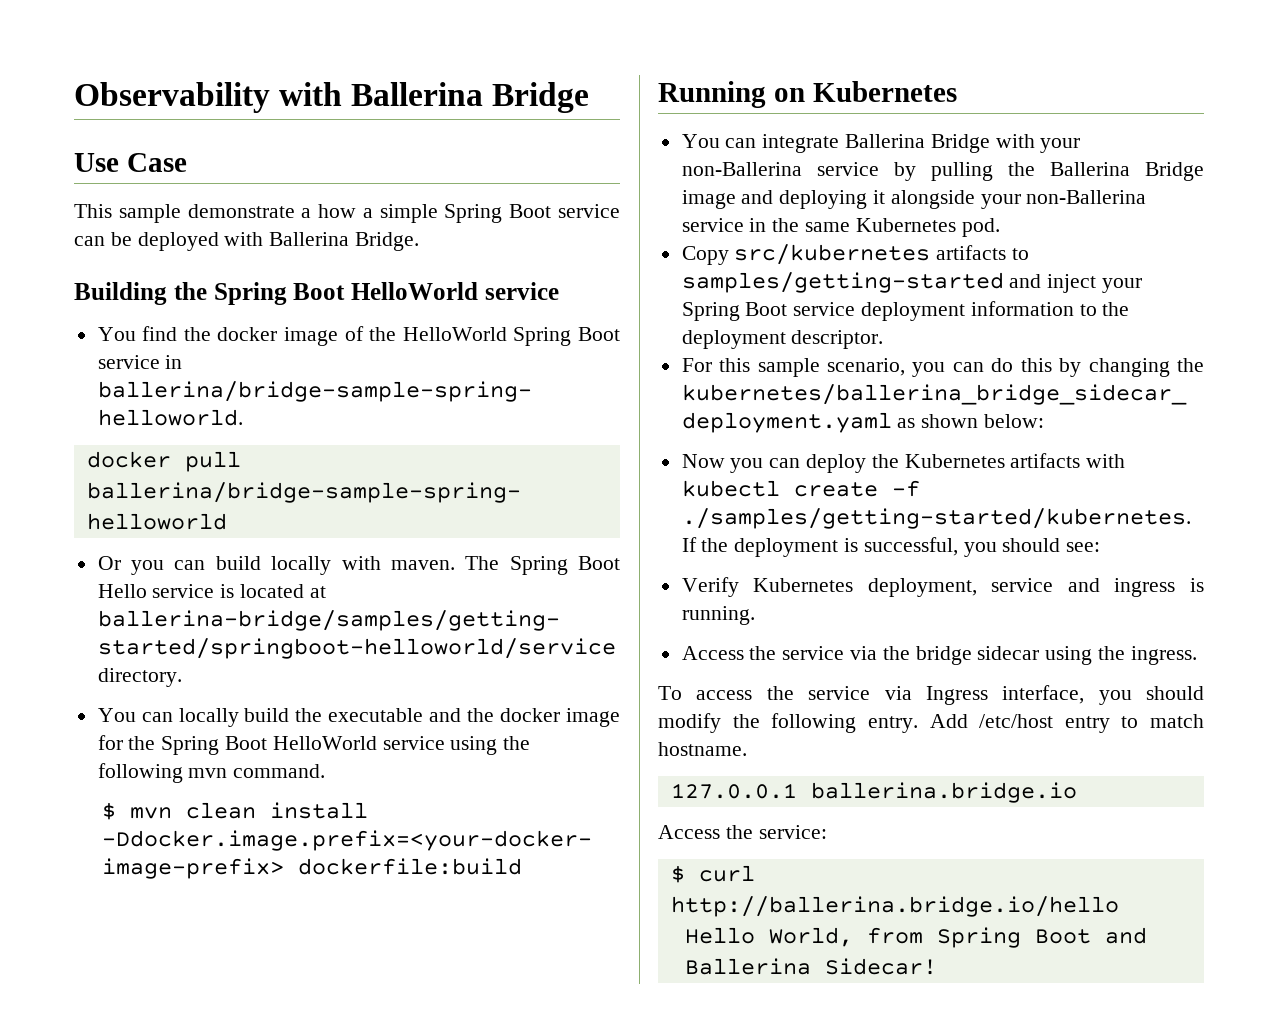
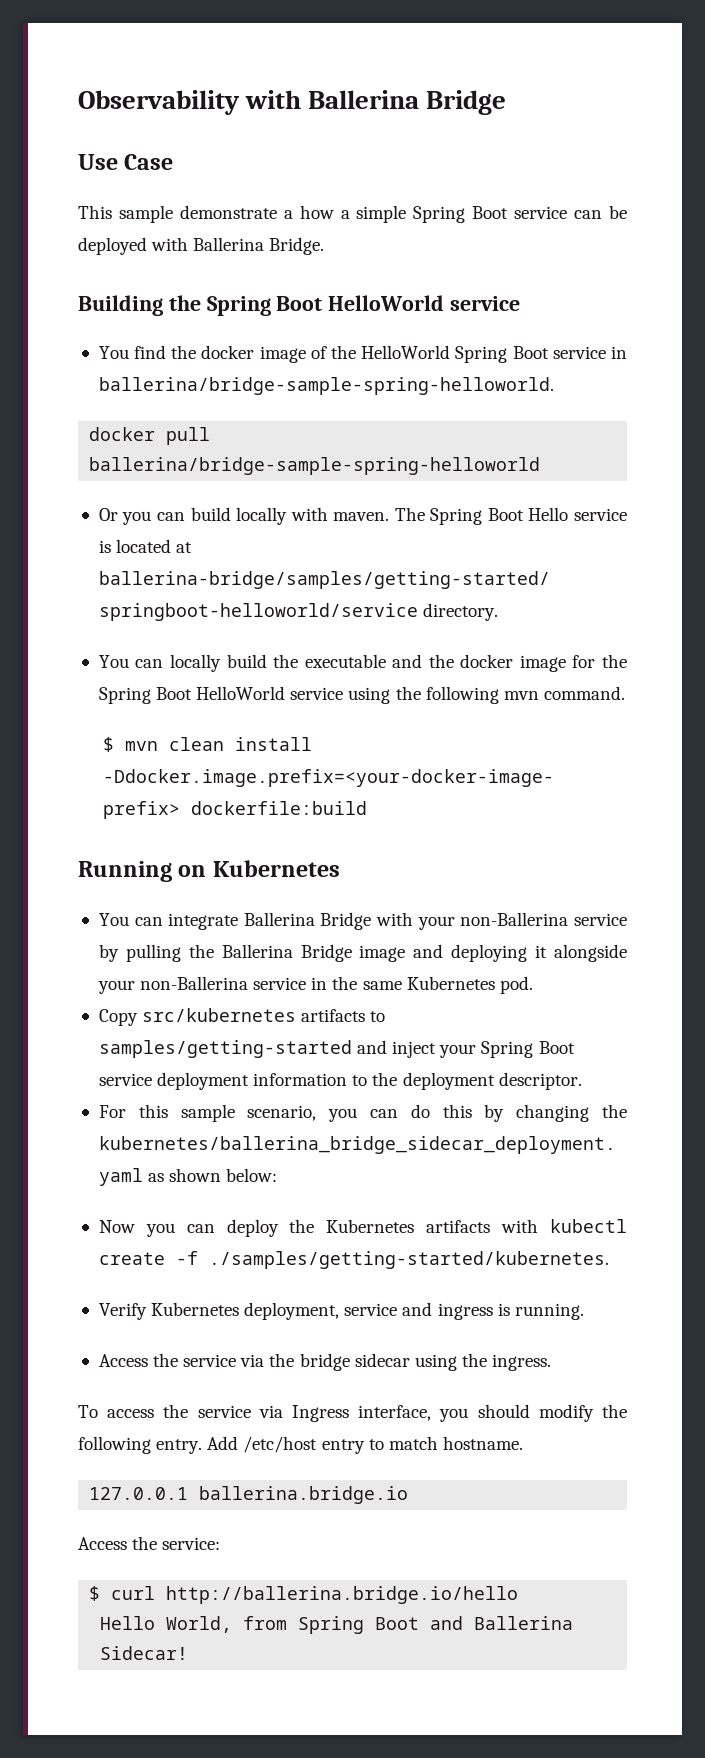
- Now you can deploy the Kubernetes artifacts with kubectl create -f ./samples/getting-started/kubernetes. If the deployment is successful, you should see:
+ Now you can deploy the Kubernetes artifacts with kubectl create -f ./samples/getting-started/kubernetes.

